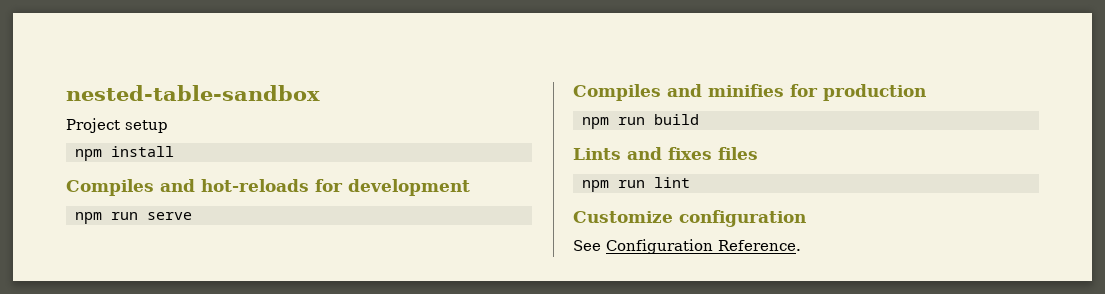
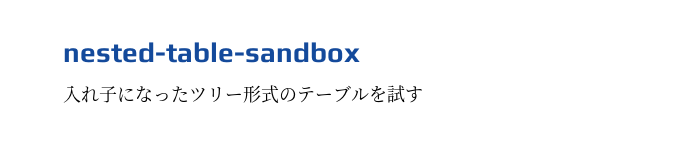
- Project setup
- npm install
- Compiles and hot-reloads for development
- npm run serve
- Compiles and minifies for production
- npm run build
- Lints and fixes files
- npm run lint
- Customize configuration
- See Configuration Reference.
+ 入れ子になったツリー形式のテーブルを試す

